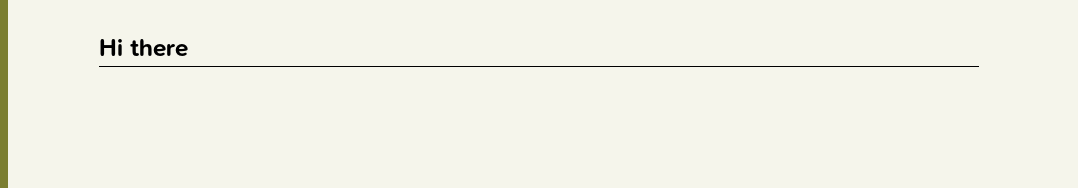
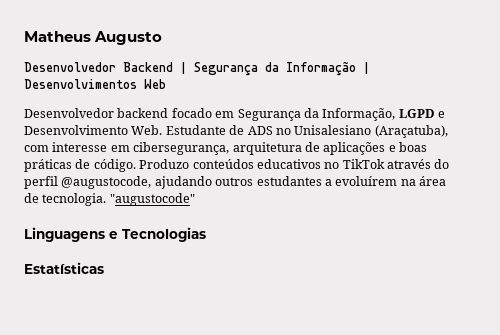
- Hi there
+ Matheus Augusto
+ Desenvolvedor Backend | Segurança da Informação | Desenvolvimentos Web
+ Desenvolvedor backend focado em Segurança da Informação, LGPD e Desenvolvimento Web. Estudante de ADS no Unisalesiano (Araçatuba), com interesse em cibersegurança, arquitetura de aplicações e boas práticas de código. Produzo conteúdos educativos no TikTok através do perfil @augustocode, ajudando outros estudantes a evoluírem na área de tecnologia. "augustocode"
+ Linguagens e Tecnologias
+ Estatísticas

